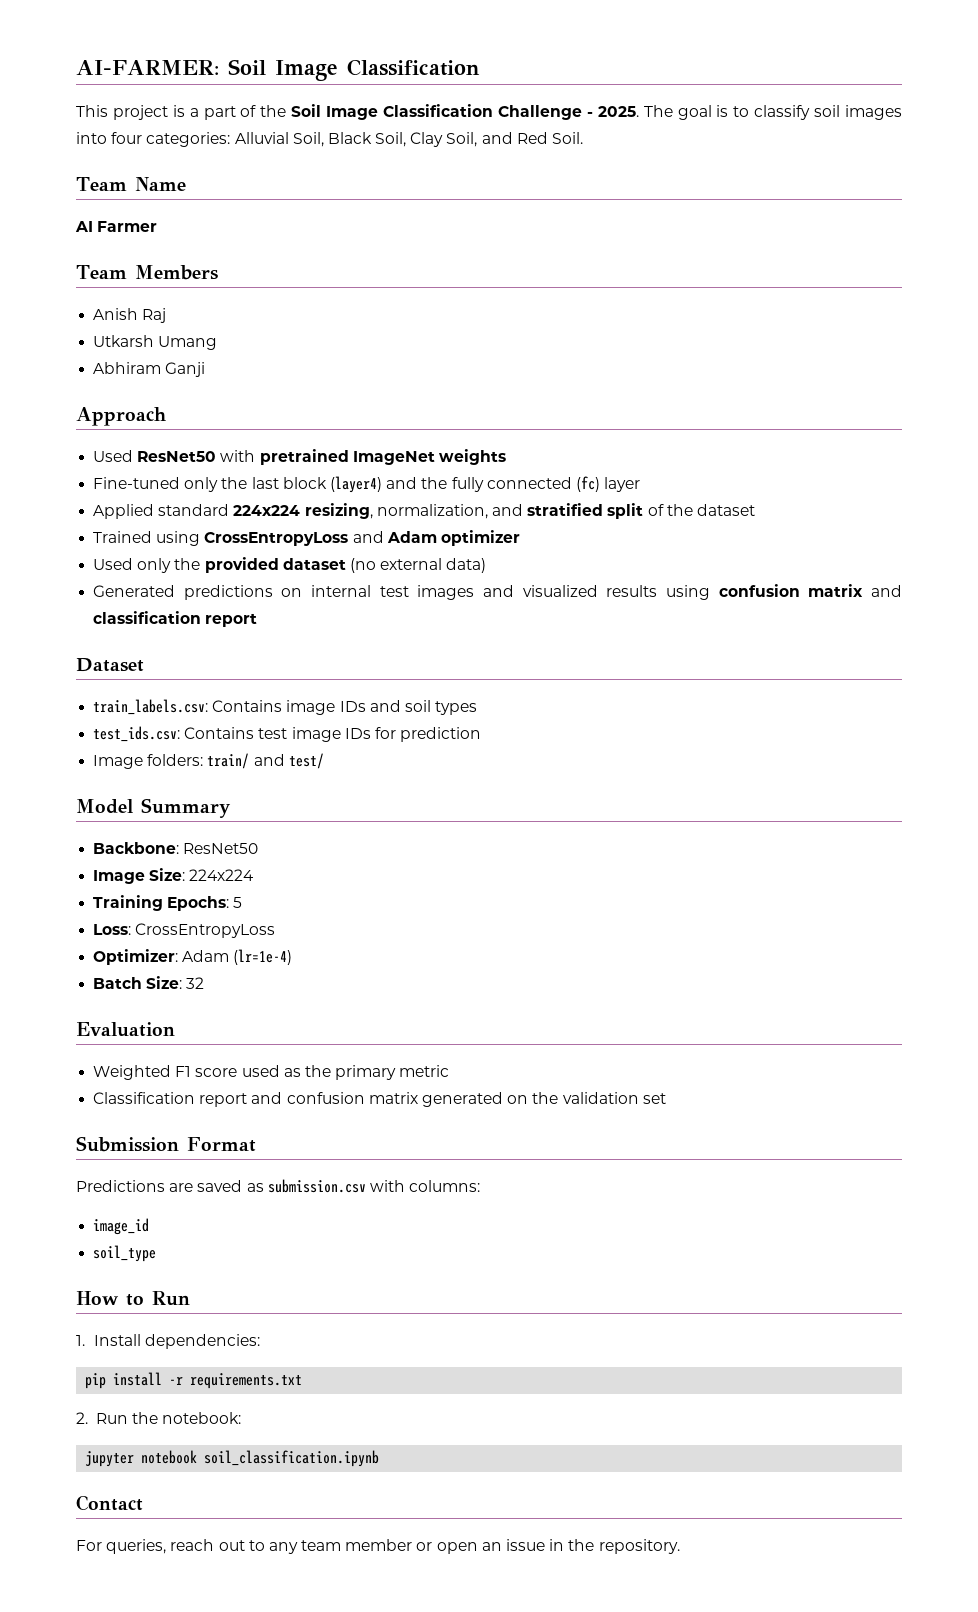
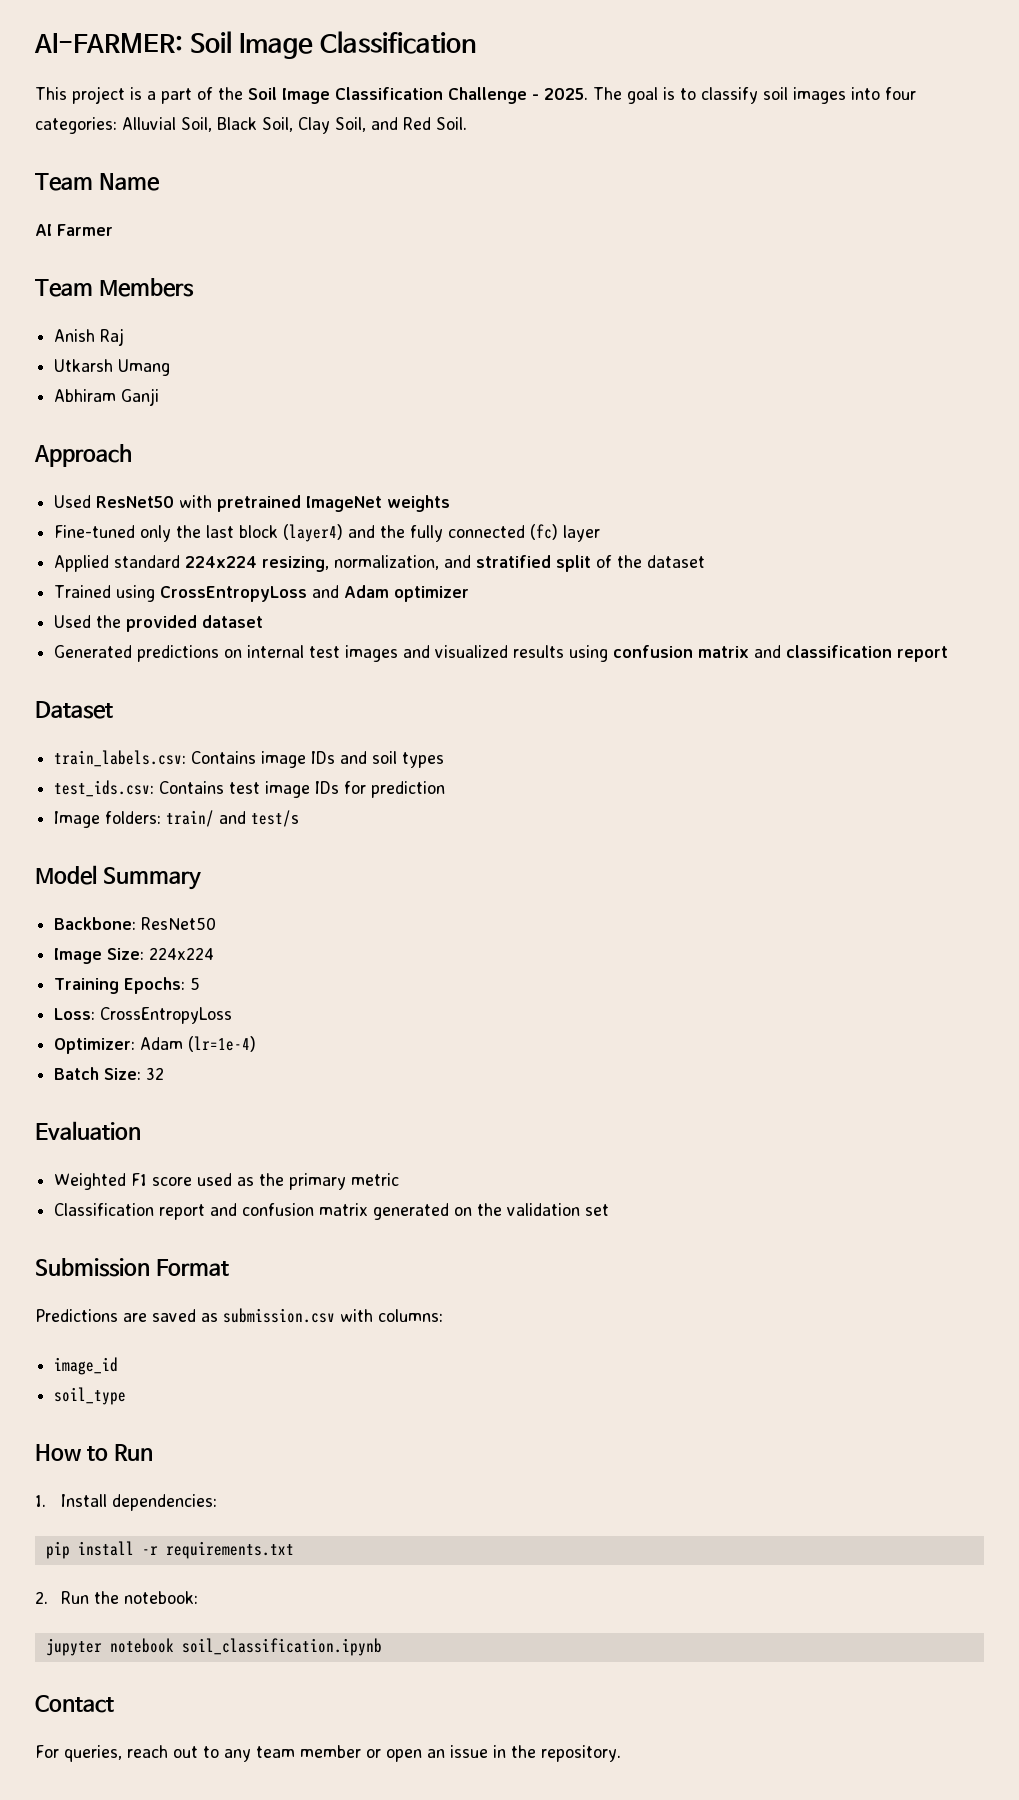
- Used only the provided dataset (no external data)
+ Used the provided dataset
- Image folders: train/ and test/
+ Image folders: train/ and test/s

